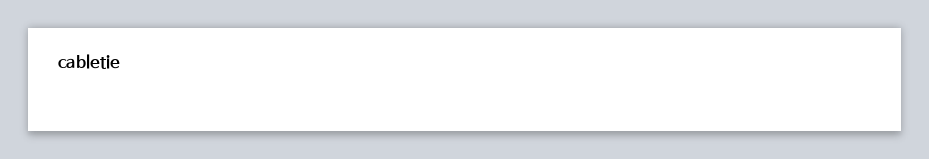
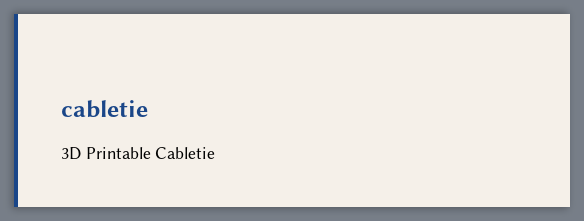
+ 3D Printable Cabletie

